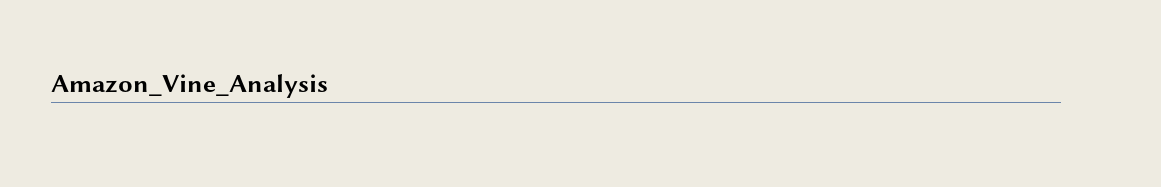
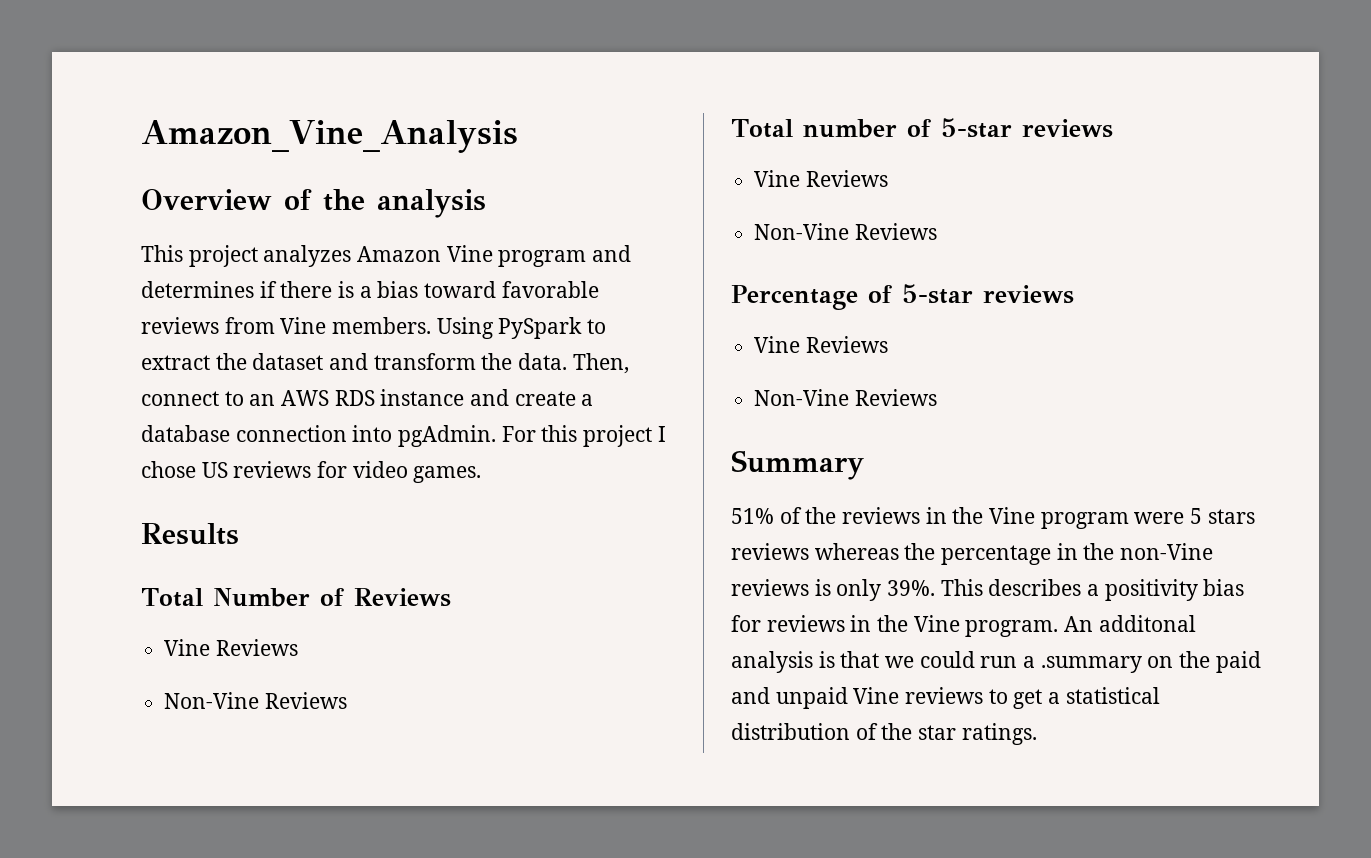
+ Overview of the analysis
+ This project analyzes Amazon Vine program and determines if there is a bias toward favorable reviews from Vine members. Using PySpark to extract the dataset and transform the data. Then, connect to an AWS RDS instance and create a database connection into pgAdmin. For this project I chose US reviews for video games.
+ Results
+ Total Number of Reviews
+ Vine Reviews
+ Non-Vine Reviews
+ Total number of 5-star reviews
+ Vine Reviews
+ Non-Vine Reviews
+ Percentage of 5-star reviews
+ Vine Reviews
+ Non-Vine Reviews
+ Summary
+ 51% of the reviews in the Vine program were 5 stars reviews whereas the percentage in the non-Vine reviews is only 39%. This describes a positivity bias for reviews in the Vine program. An additonal analysis is that we could run a .summary on the paid and unpaid Vine reviews to get a statistical distribution of the star ratings.

